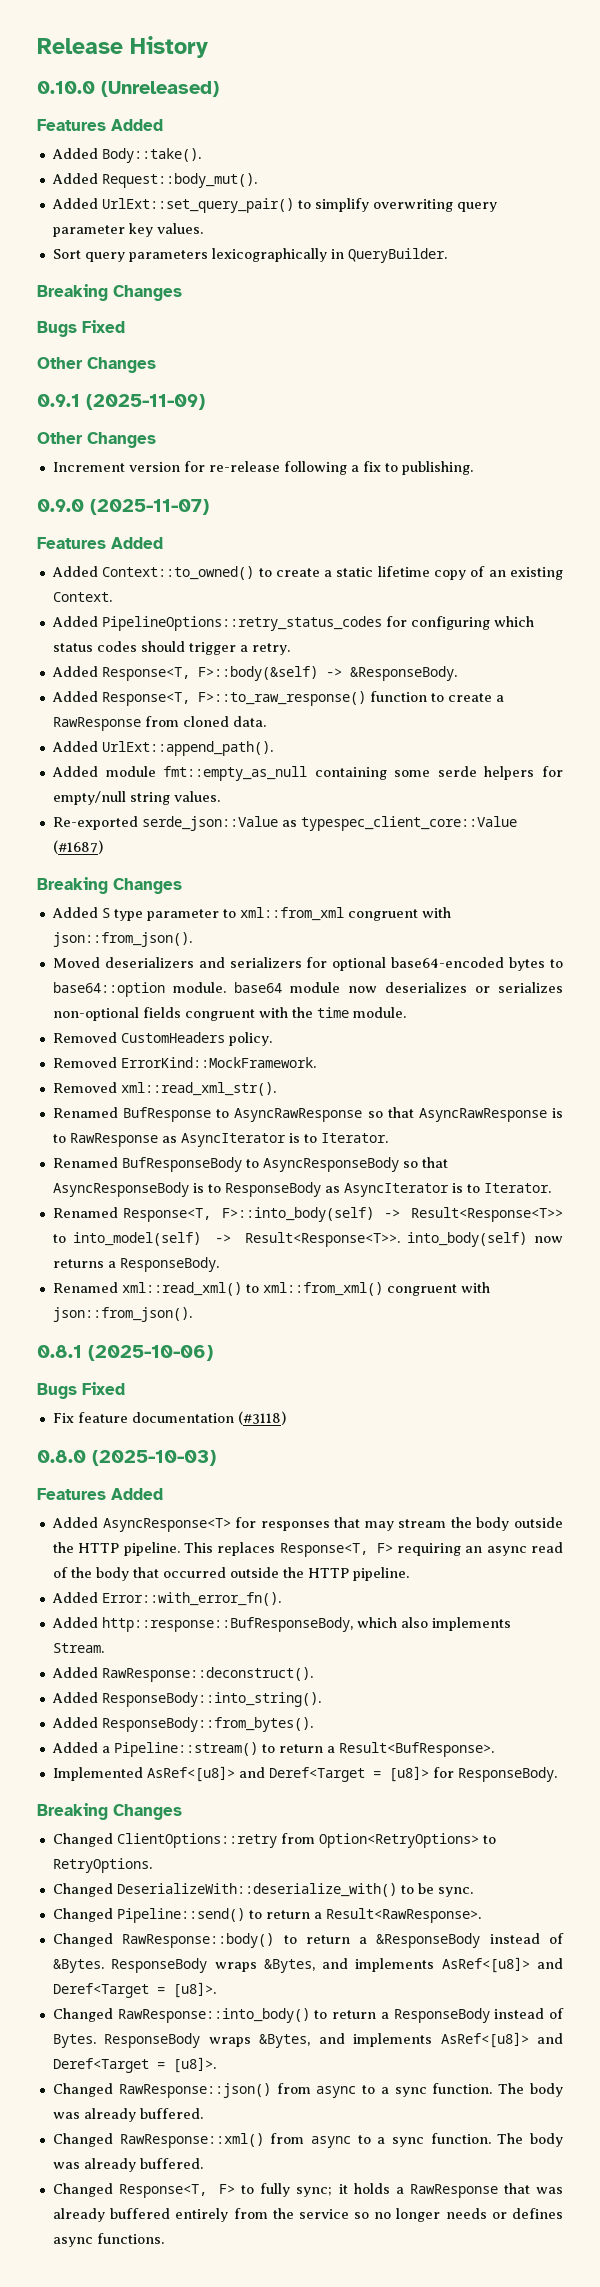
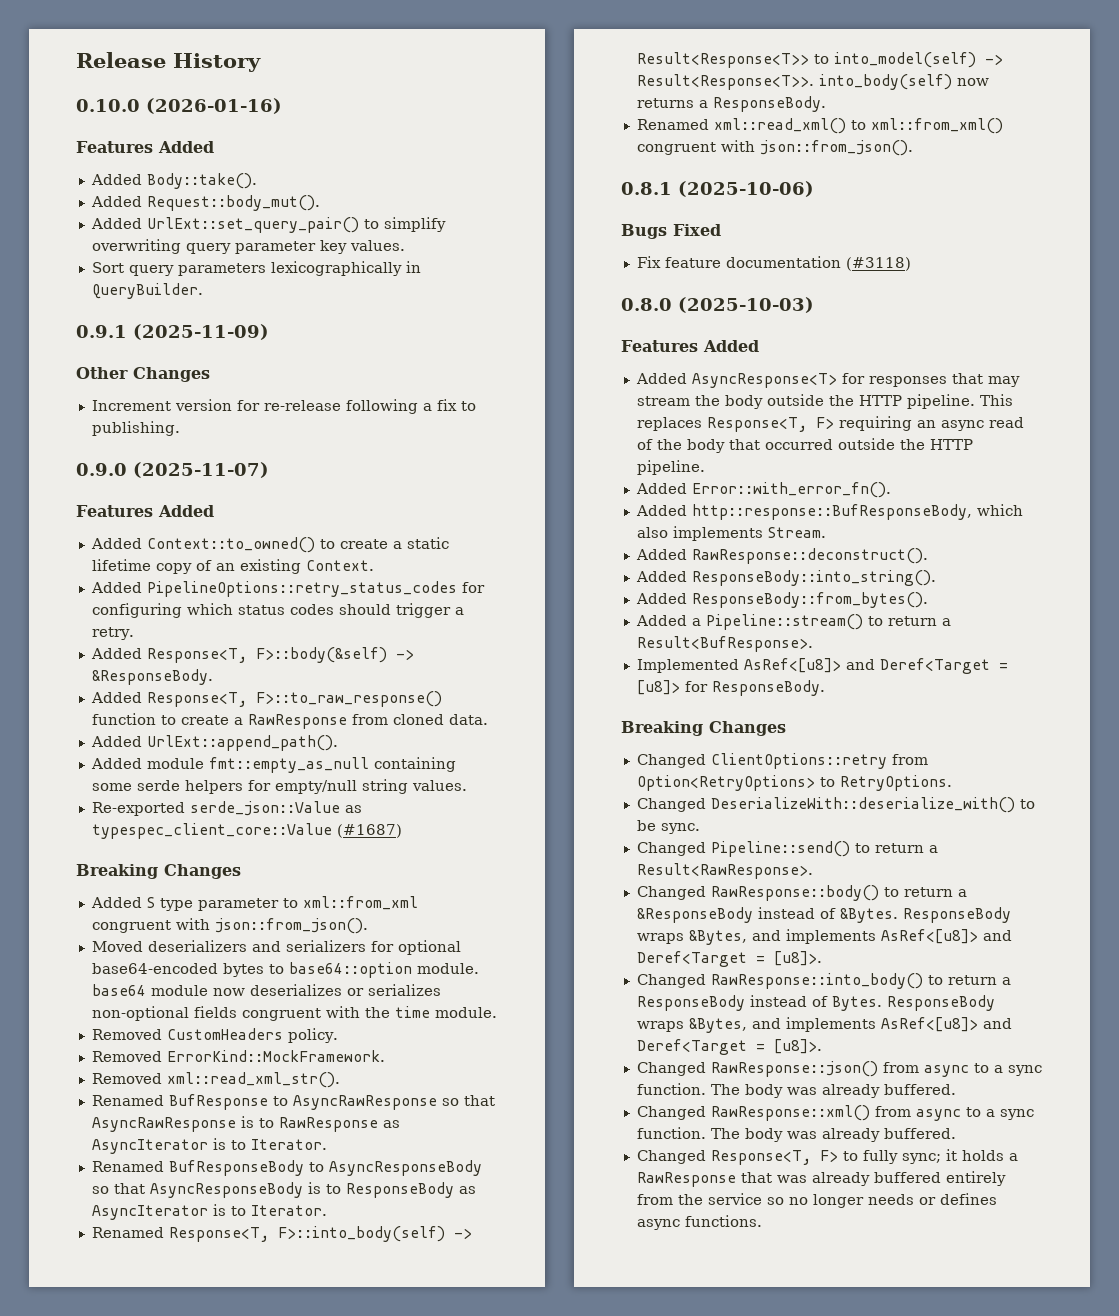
- 0.10.0 (Unreleased)
+ 0.10.0 (2026-01-16)
  Sort query parameters lexicographically in QueryBuilder.
- Breaking Changes
- Bugs Fixed
- Other Changes

